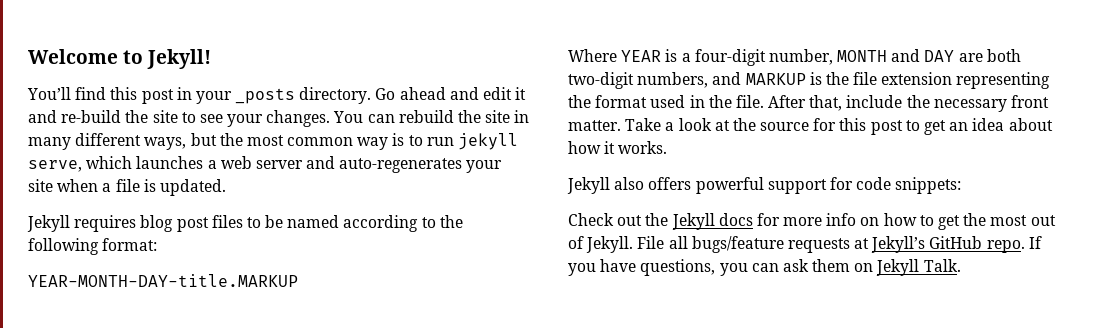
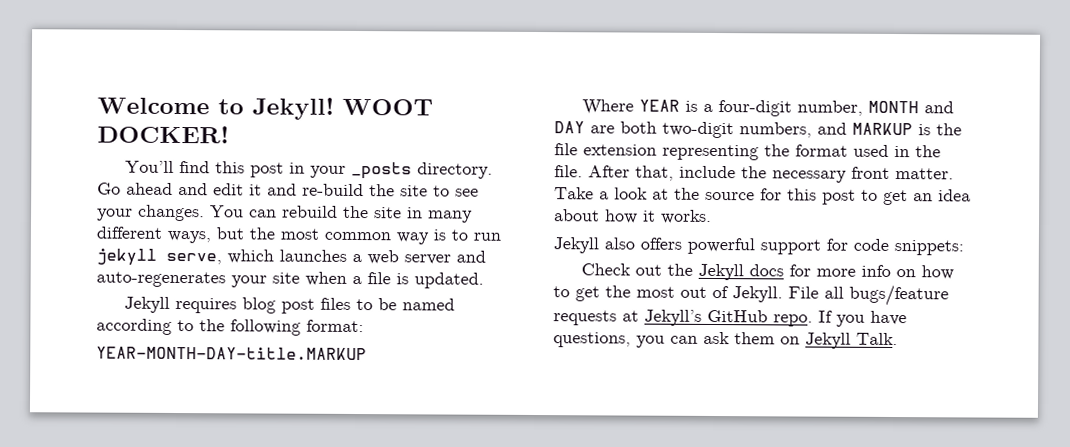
+ WOOT DOCKER!

